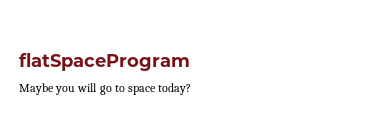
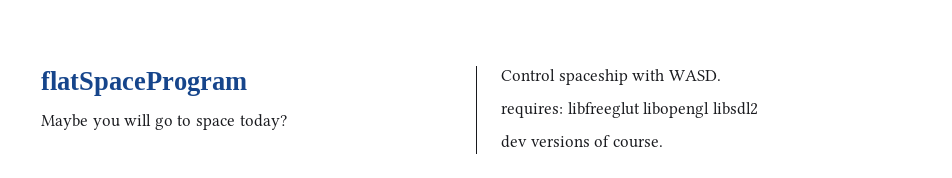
+ Control spaceship with WASD.
+ requires: libfreeglut libopengl libsdl2
+ dev versions of course.

